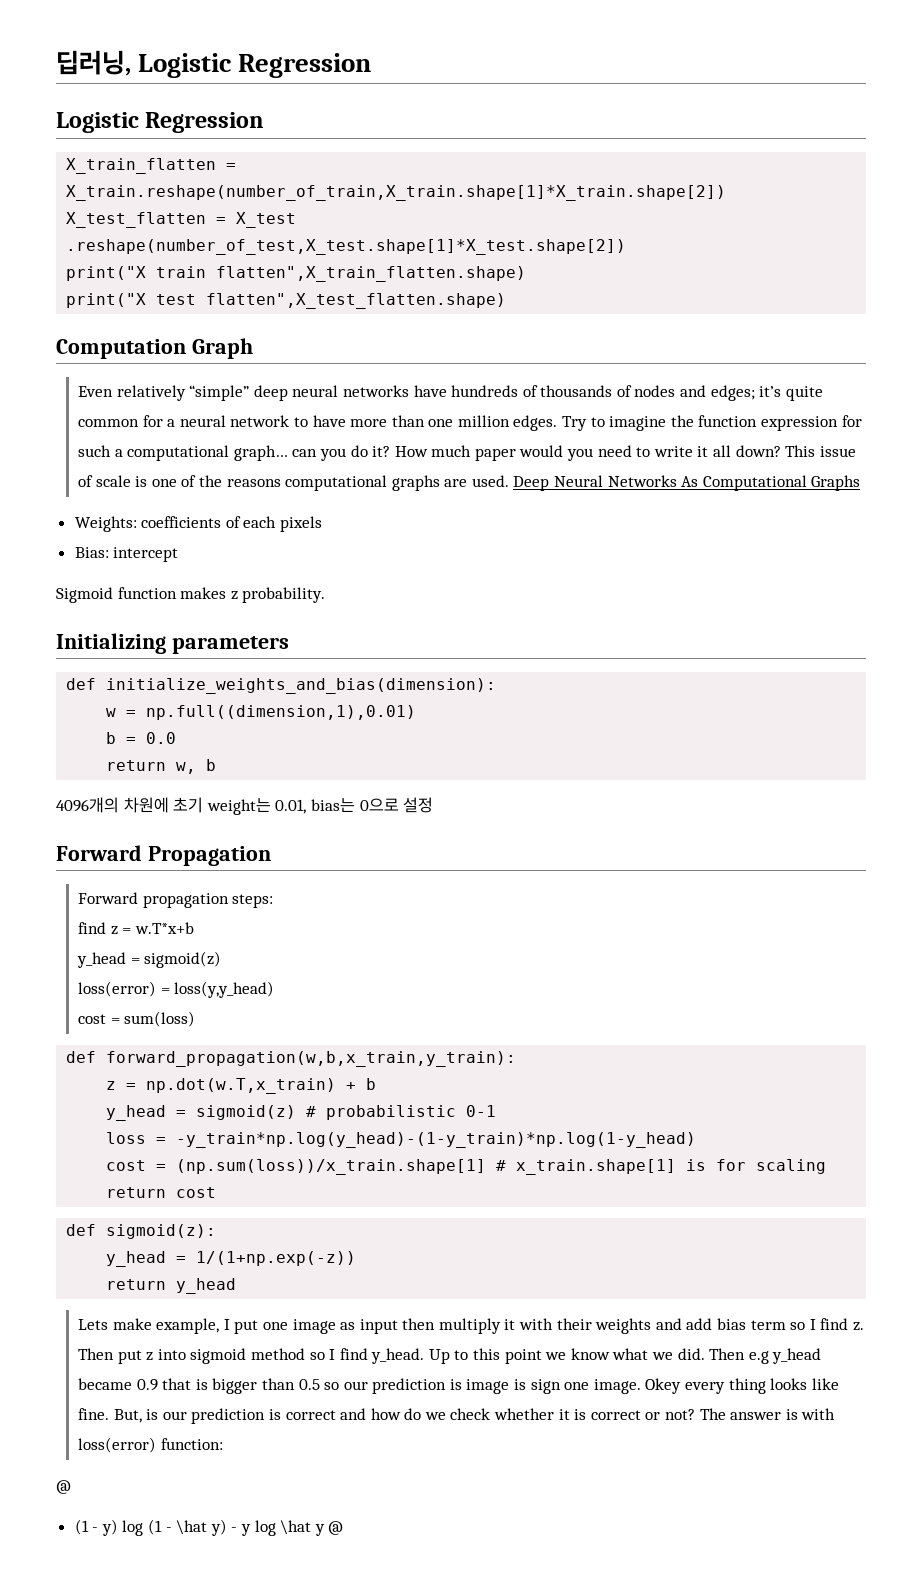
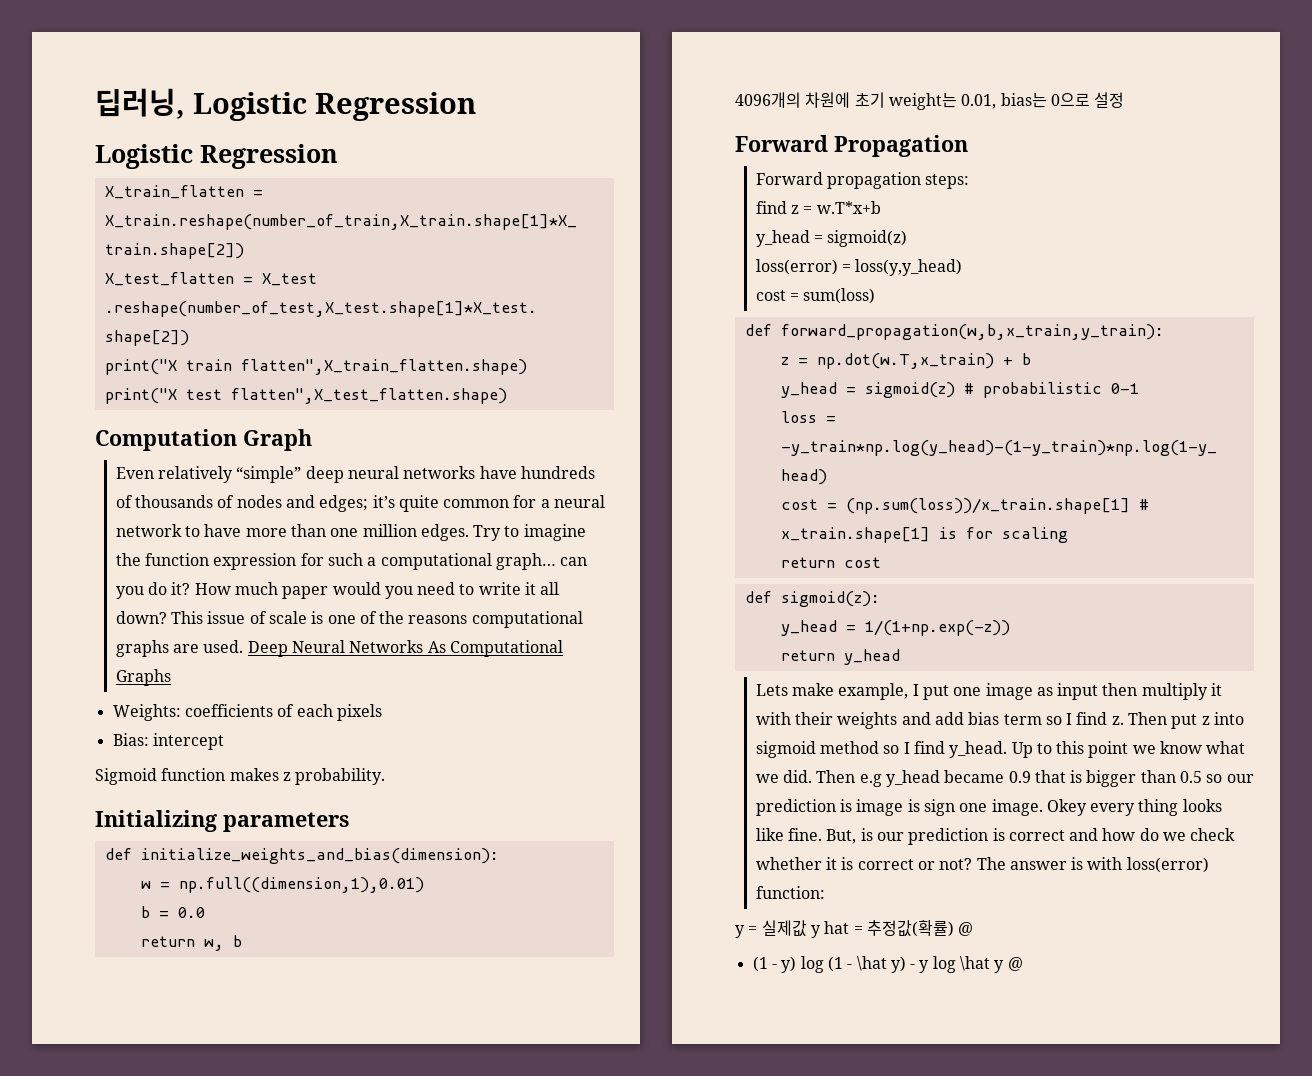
  The answer is with loss(error) function:
- @
+ y = 실제값 y hat = 추정값(확률) @

